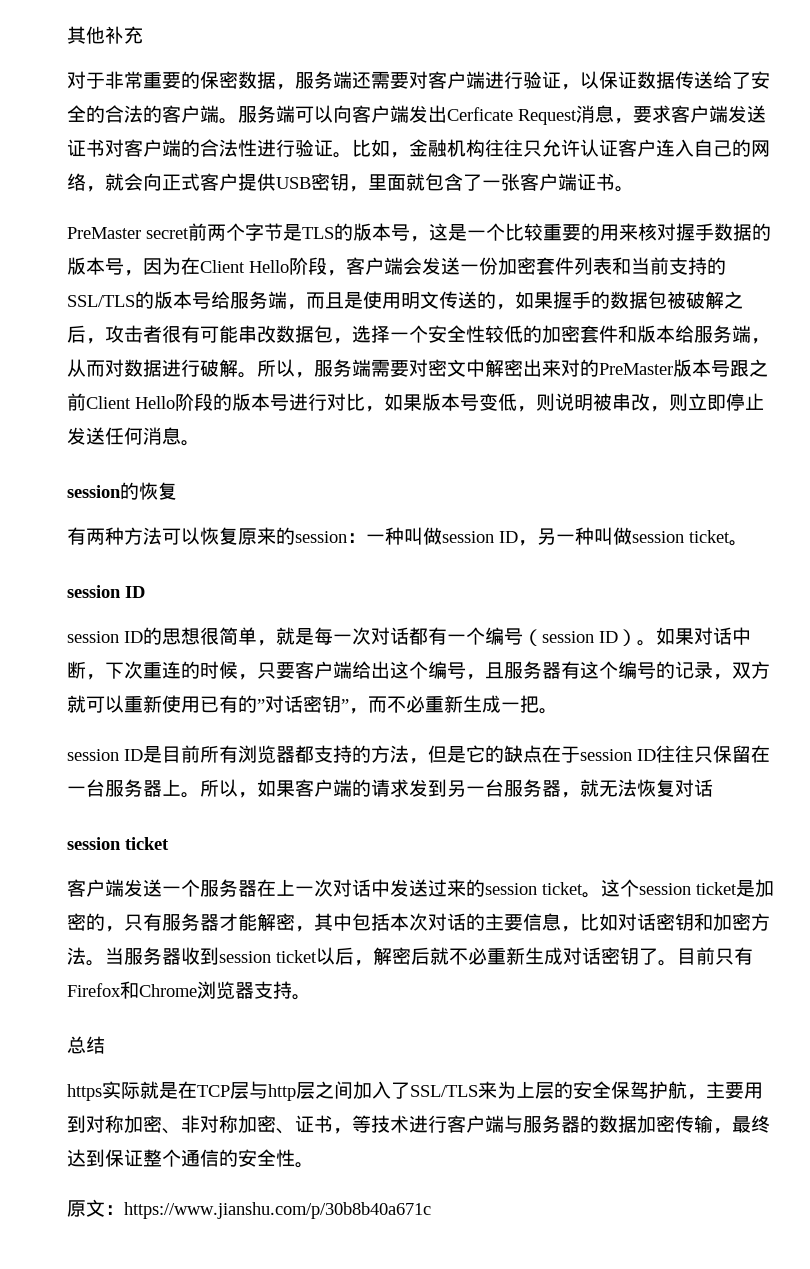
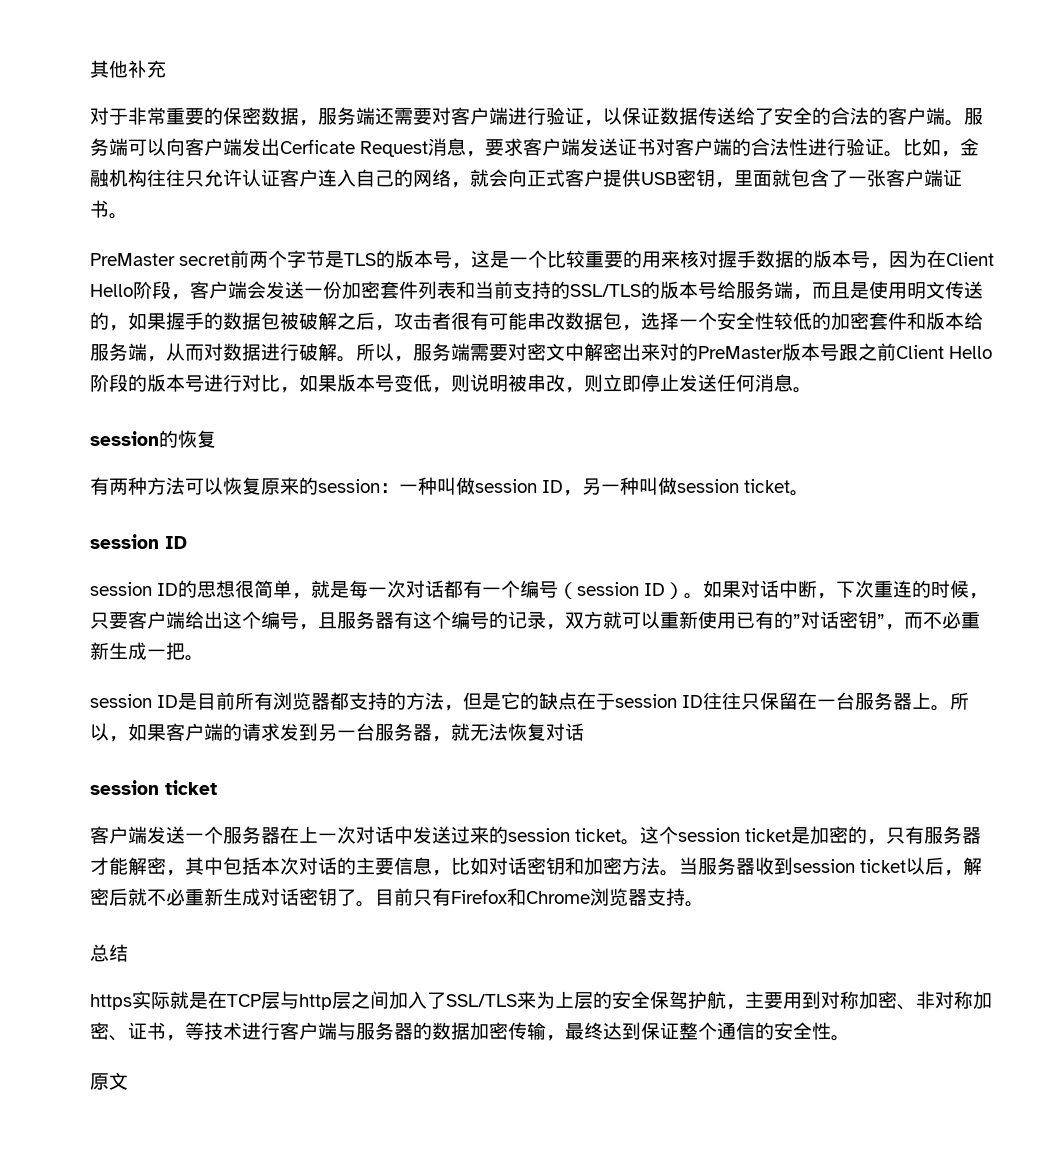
- 原文：https://www.jianshu.com/p/30b8b40a671c
+ 原文

